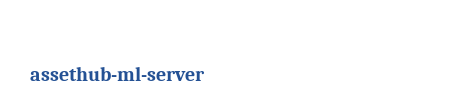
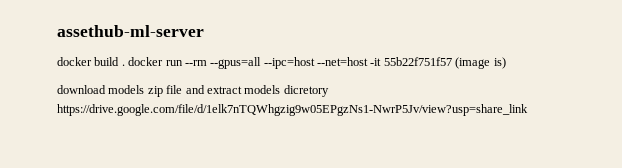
+ docker build . docker run --rm --gpus=all --ipc=host --net=host -it 55b22f751f57 (image is)
+ download models zip file and extract models dicretory https://drive.google.com/file/d/1elk7nTQWhgzig9w05EPgzNs1-NwrP5Jv/view?usp=share_link

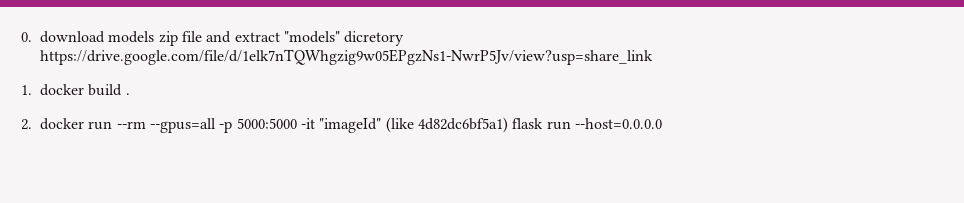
- assethub-ml-server
- docker build . docker run --rm --gpus=all --ipc=host --net=host -it 55b22f751f57 (image is)
- download models zip file and extract models dicretory https://drive.google.com/file/d/1elk7nTQWhgzig9w05EPgzNs1-NwrP5Jv/view?usp=share_link
+ 0. download models zip file and extract "models" dicretory https://drive.google.com/file/d/1elk7nTQWhgzig9w05EPgzNs1-NwrP5Jv/view?usp=share_link
+ 1. docker build .
+ 2. docker run --rm --gpus=all -p 5000:5000 -it "imageId" (like 4d82dc6bf5a1) flask run --host=0.0.0.0

